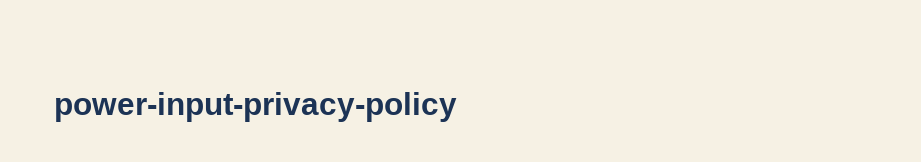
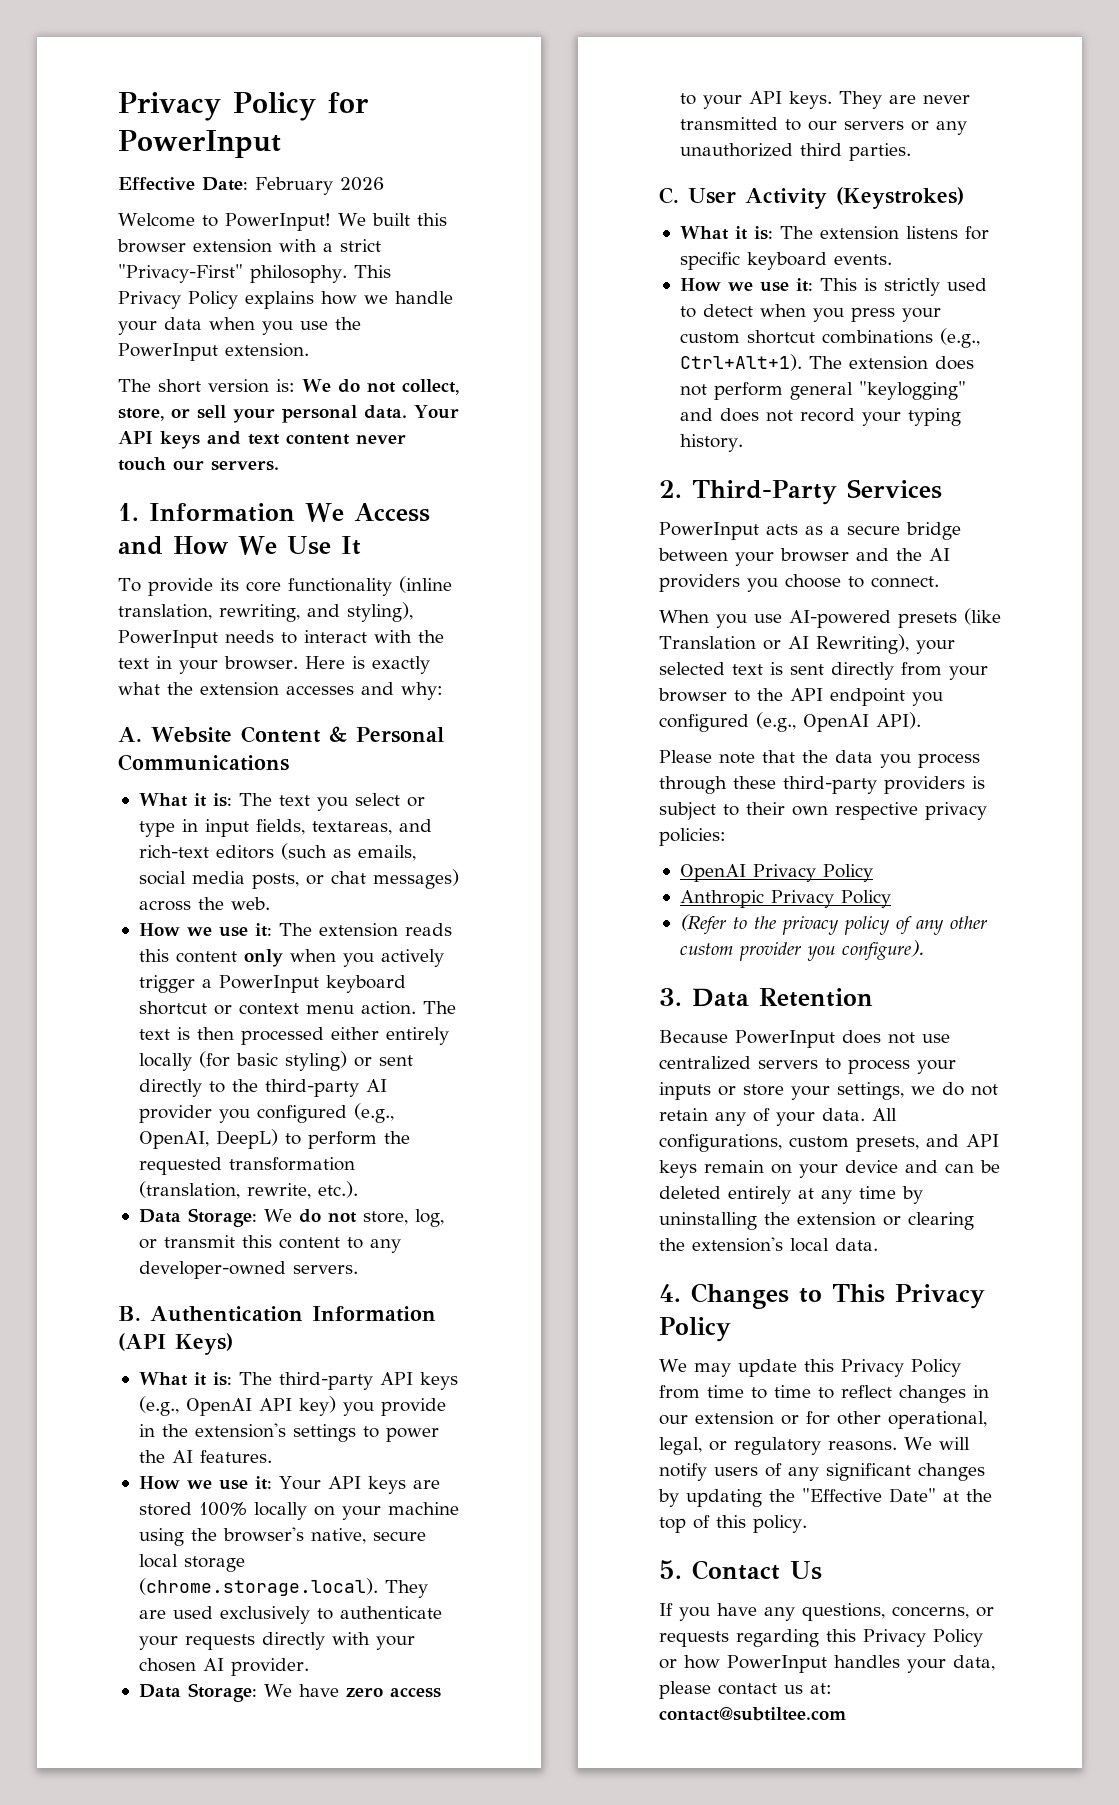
- power-input-privacy-policy
+ Privacy Policy for PowerInput
+ Effective Date: February 2026
+ Welcome to PowerInput! We built this browser extension with a strict "Privacy-First" philosophy. This Privacy Policy explains how we handle your data when you use the PowerInput extension.
+ The short version is: We do not collect, store, or sell your personal data. Your API keys and text content never touch our servers.
+ 1. Information We Access and How We Use It
+ To provide its core functionality (inline translation, rewriting, and styling), PowerInput needs to interact with the text in your browser. Here is exactly what the extension accesses and why:
+ A. Website Content & Personal Communications
+ What it is: The text you select or type in input fields, textareas, and rich-text editors (such as emails, social media posts, or chat messages) across the web.
+ How we use it: The extension reads this content only when you actively trigger a PowerInput keyboard shortcut or context menu action. The text is then processed either entirely locally (for basic styling) or sent directly to the third-party AI provider you configured (e.g., OpenAI, DeepL) to perform the requested transformation (translation, rewrite, etc.).
+ Data Storage: We do not store, log, or transmit this content to any developer-owned servers.
+ B. Authentication Information (API Keys)
+ What it is: The third-party API keys (e.g., OpenAI API key) you provide in the extension's settings to power the AI features.
+ How we use it: Your API keys are stored 100% locally on your machine using the browser's native, secure local storage (chrome.storage.local). They are used exclusively to authenticate your requests directly with your chosen AI provider.
+ Data Storage: We have zero access to your API keys. They are never transmitted to our servers or any unauthorized third parties.
+ C. User Activity (Keystrokes)
+ What it is: The extension listens for specific keyboard events.
+ How we use it: This is strictly used to detect when you press your custom shortcut combinations (e.g., Ctrl+Alt+1). The extension does not perform general "keylogging" and does not record your typing history.
+ 2. Third-Party Services
+ PowerInput acts as a secure bridge between your browser and the AI providers you choose to connect.
+ When you use AI-powered presets (like Translation or AI Rewriting), your selected text is sent directly from your browser to the API endpoint you configured (e.g., OpenAI API).
+ Please note that the data you process through these third-party providers is subject to their own respective privacy policies:
+ OpenAI Privacy Policy
+ Anthropic Privacy Policy
+ (Refer to the privacy policy of any other custom provider you configure).
+ 3. Data Retention
+ Because PowerInput does not use centralized servers to process your inputs or store your settings, we do not retain any of your data. All configurations, custom presets, and API keys remain on your device and can be deleted entirely at any time by uninstalling the extension or clearing the extension's local data.
+ 4. Changes to This Privacy Policy
+ We may update this Privacy Policy from time to time to reflect changes in our extension or for other operational, legal, or regulatory reasons. We will notify users of any significant changes by updating the "Effective Date" at the top of this policy.
+ 5. Contact Us
+ If you have any questions, concerns, or requests regarding this Privacy Policy or how PowerInput handles your data, please contact us at: contact@subtiltee.com

